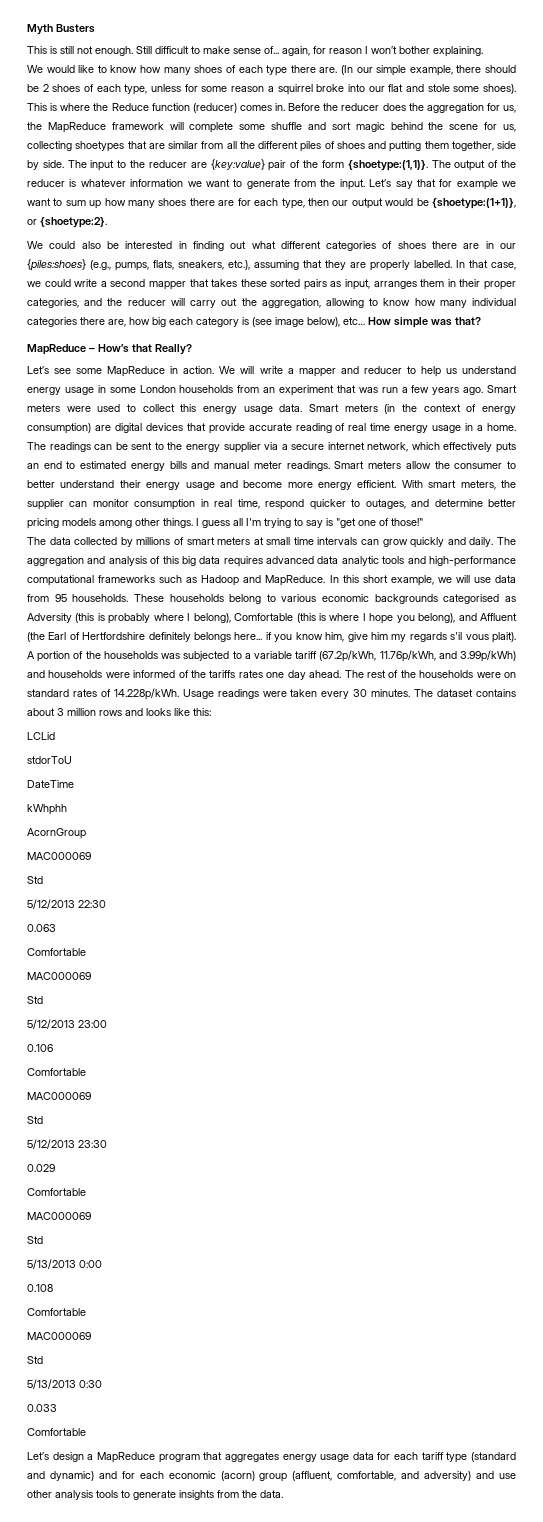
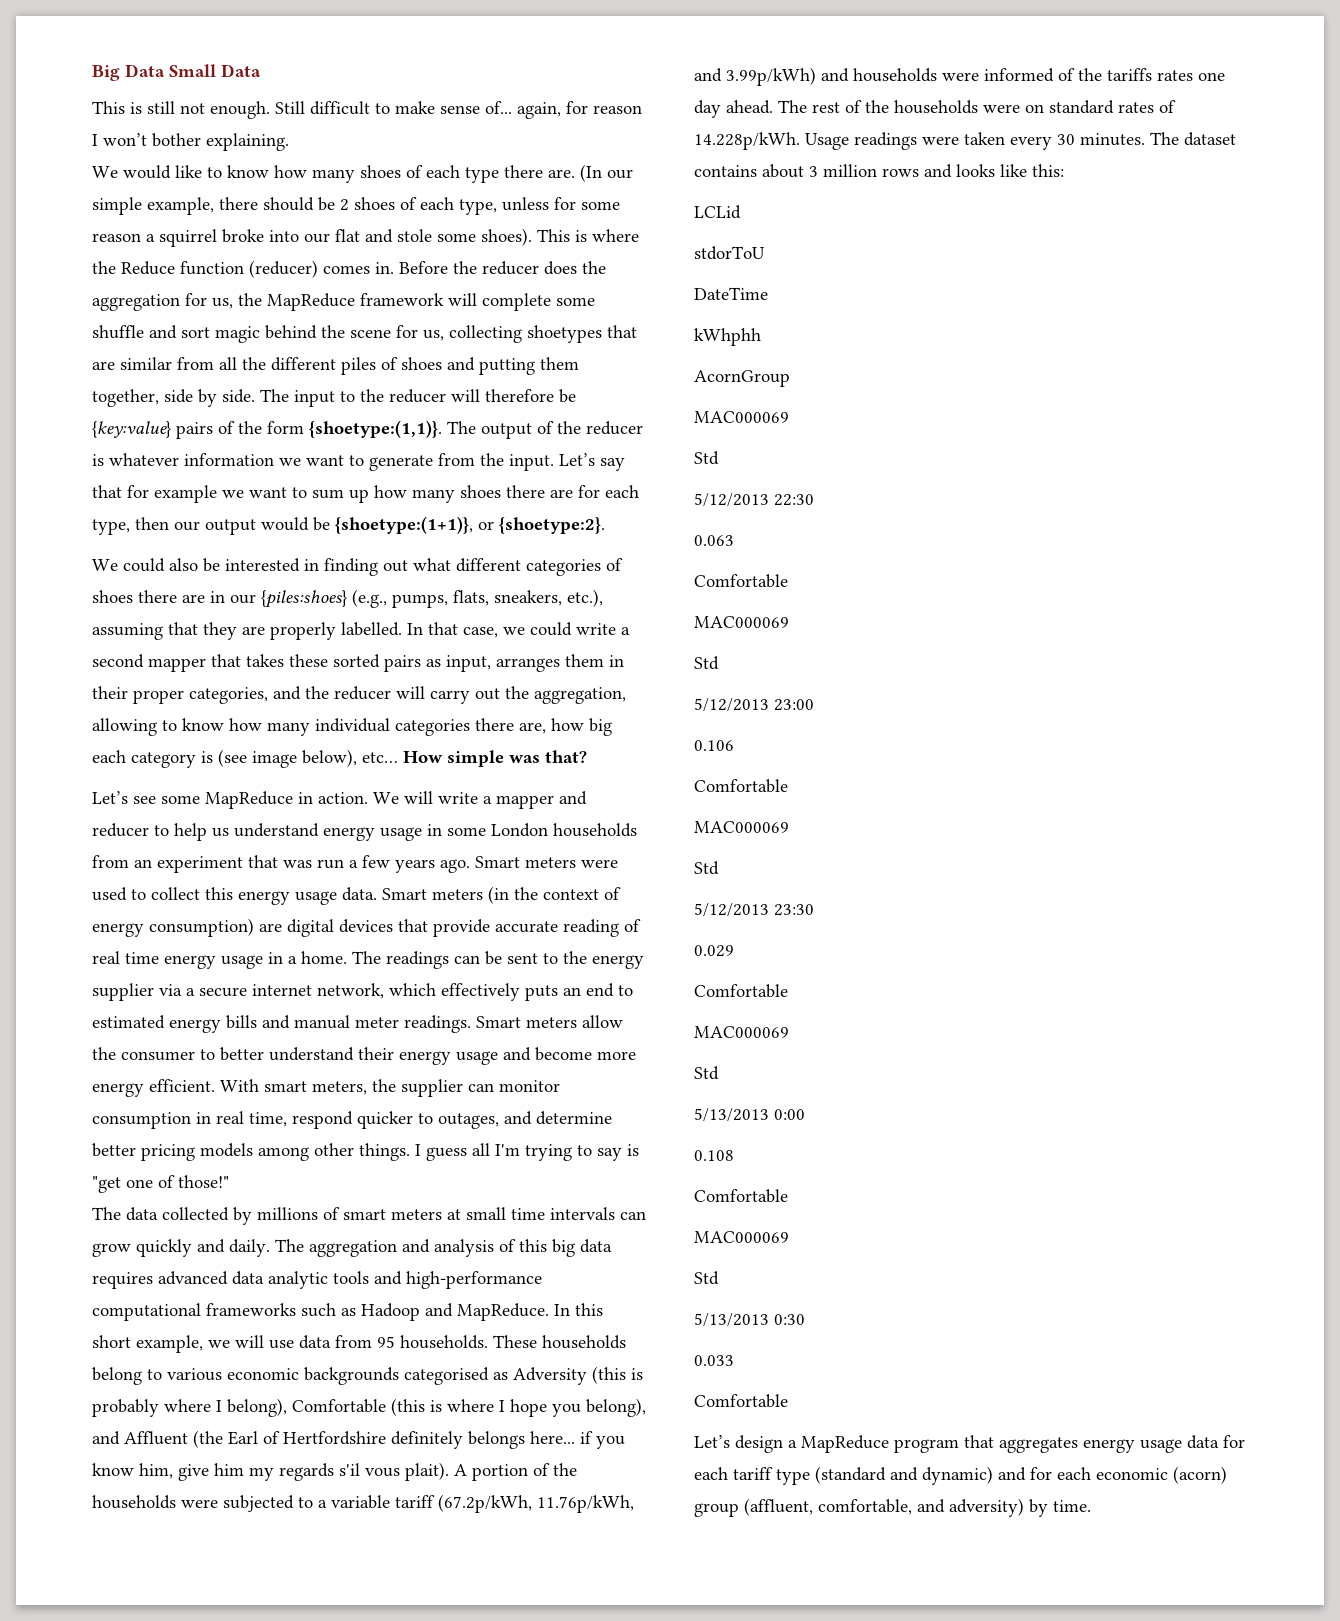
- Myth Busters
+ Big Data Small Data
- The input to the reducer are {key:value} pair of the form {shoetype:(1,1)}.
+ The input to the reducer will therefore be {key:value} pairs of the form {shoetype:(1,1)}.
- MapReduce – How’s that Really?
- A portion of the households was subjected to a variable tariff (67.2p/kWh, 11.76p/kWh, and 3.99p/kWh) and households were informed of the tariffs rates one day ahead.
+ A portion of the households were subjected to a variable tariff (67.2p/kWh, 11.76p/kWh, and 3.99p/kWh) and households were informed of the tariffs rates one day ahead.
- Let’s design a MapReduce program that aggregates energy usage data for each tariff type (standard and dynamic) and for each economic (acorn) group (affluent, comfortable, and adversity) and use other analysis tools to generate insights from the data.
+ Let’s design a MapReduce program that aggregates energy usage data for each tariff type (standard and dynamic) and for each economic (acorn) group (affluent, comfortable, and adversity) by time.

